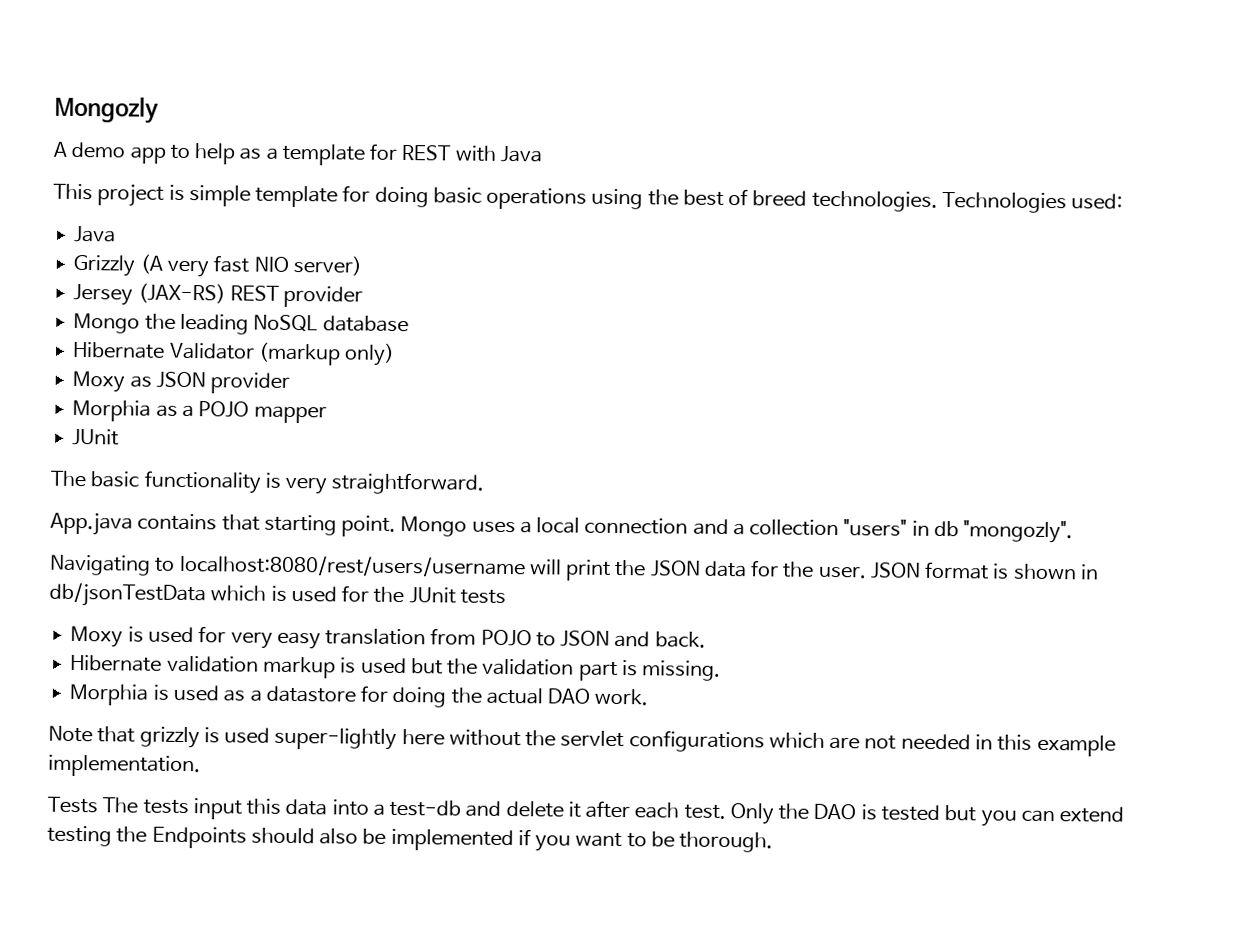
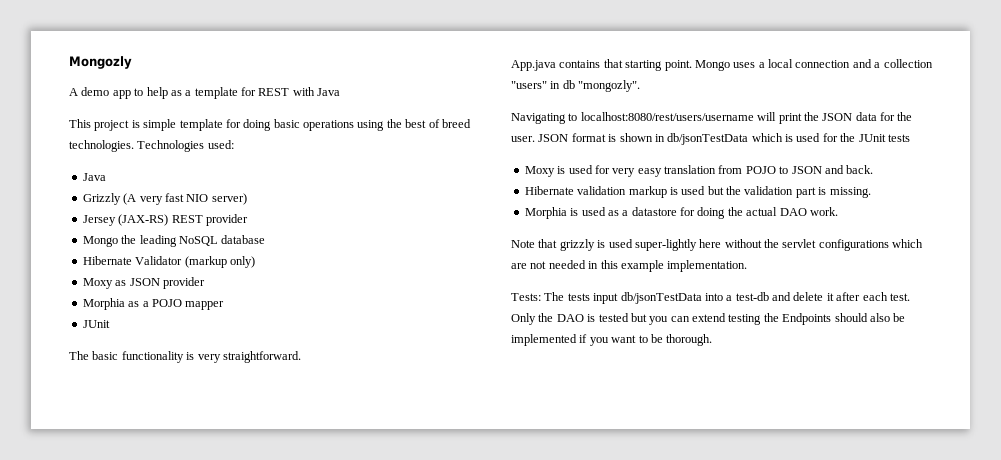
- Tests The tests input this data into a test-db and delete it after each test.
+ Tests: The tests input db/jsonTestData into a test-db and delete it after each test.

